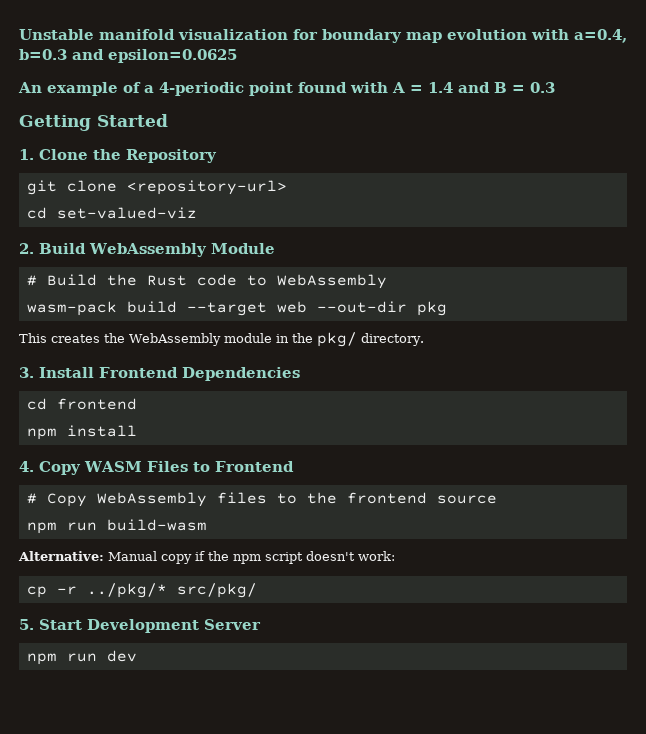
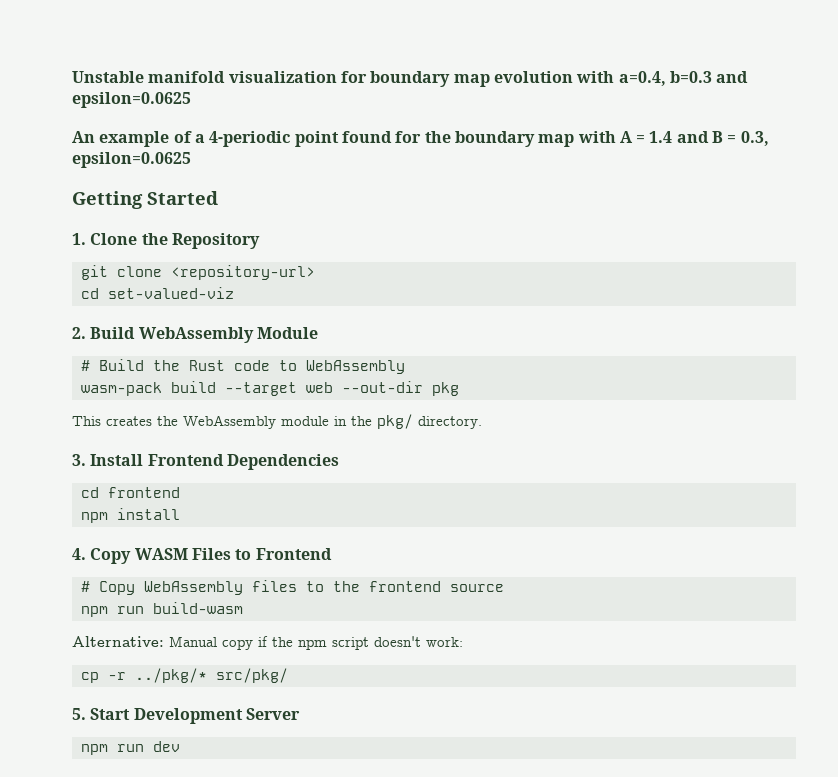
- An example of a 4-periodic point found with A = 1.4 and B = 0.3
+ An example of a 4-periodic point found for the boundary map with A = 1.4 and B = 0.3, epsilon=0.0625

